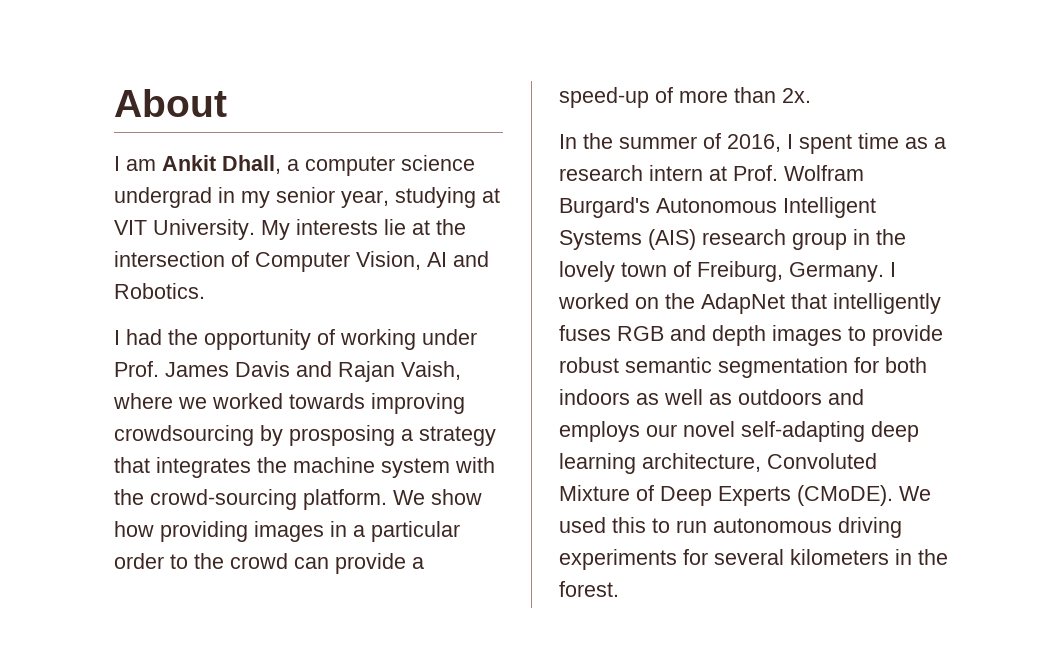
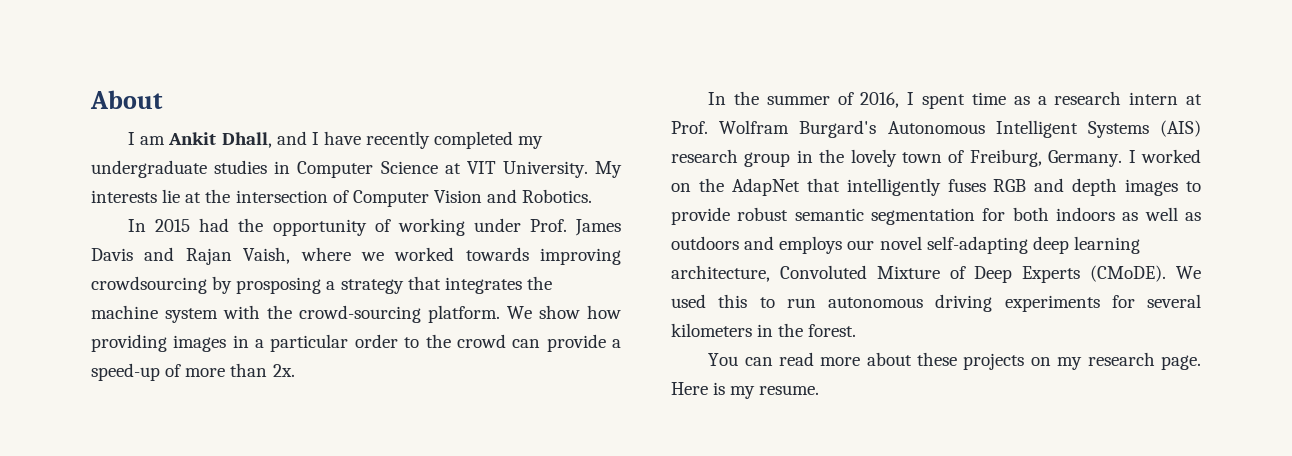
- I am Ankit Dhall, a computer science undergrad in my senior year, studying at VIT University.
+ I am Ankit Dhall, and I have recently completed my undergraduate studies in Computer Science at VIT University.
- My interests lie at the intersection of Computer Vision, AI and Robotics.
+ My interests lie at the intersection of Computer Vision and Robotics.
- I had the opportunity of working under Prof. James Davis and Rajan Vaish, where we worked towards improving crowdsourcing by prosposing a strategy that integrates the machine system with the crowd-sourcing platform.
+ In 2015 had the opportunity of working under Prof. James Davis and Rajan Vaish, where we worked towards improving crowdsourcing by prosposing a strategy that integrates the machine system with the crowd-sourcing platform.
+ You can read more about these projects on my research page. Here is my resume.

